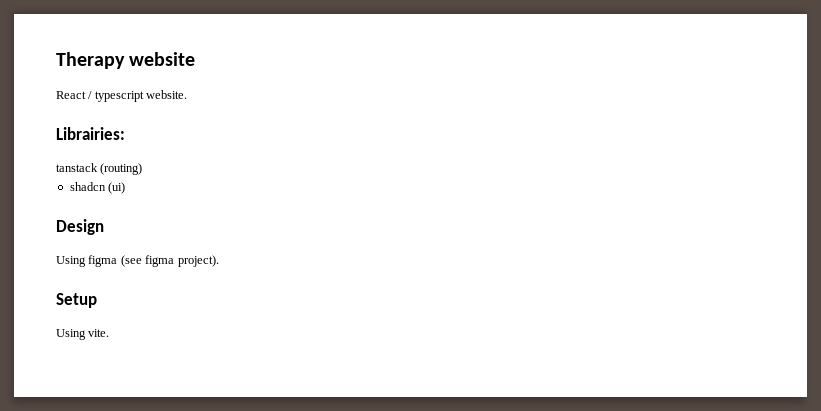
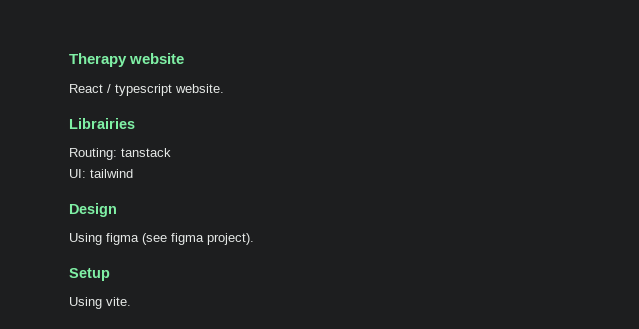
- Librairies:
- tanstack (routing)
- shadcn (ui)
+ Librairies
+ Routing: tanstack
+ UI: tailwind

